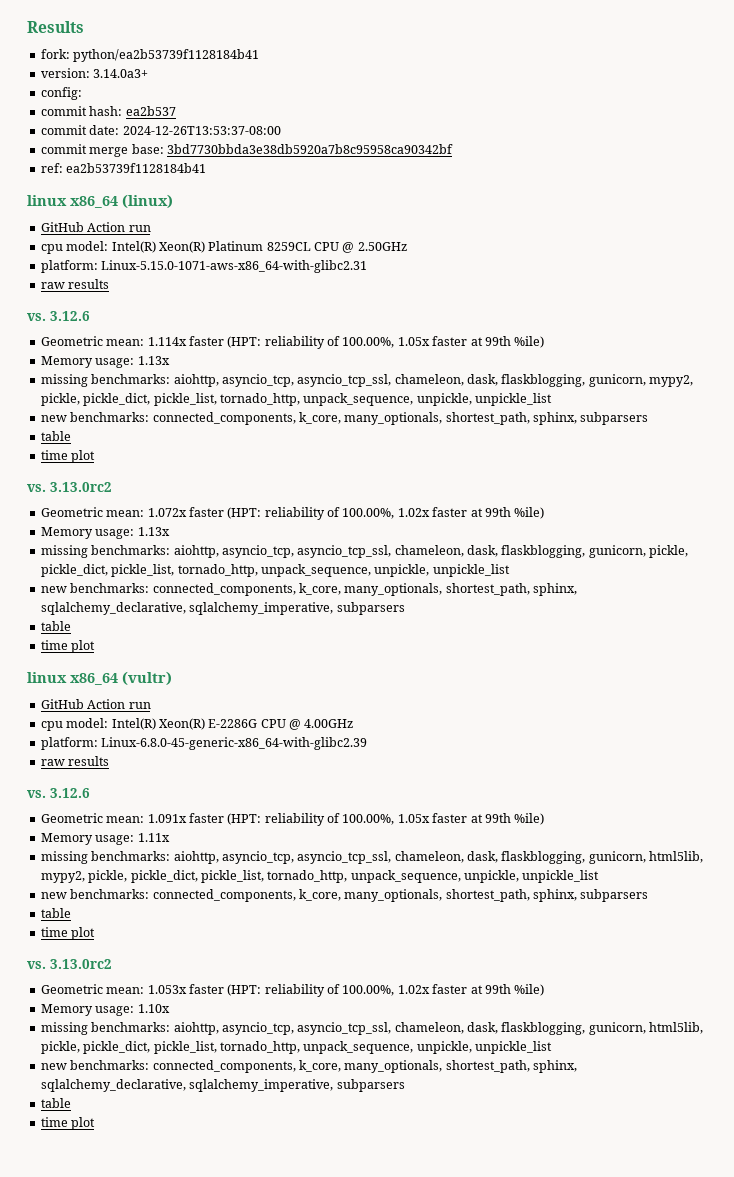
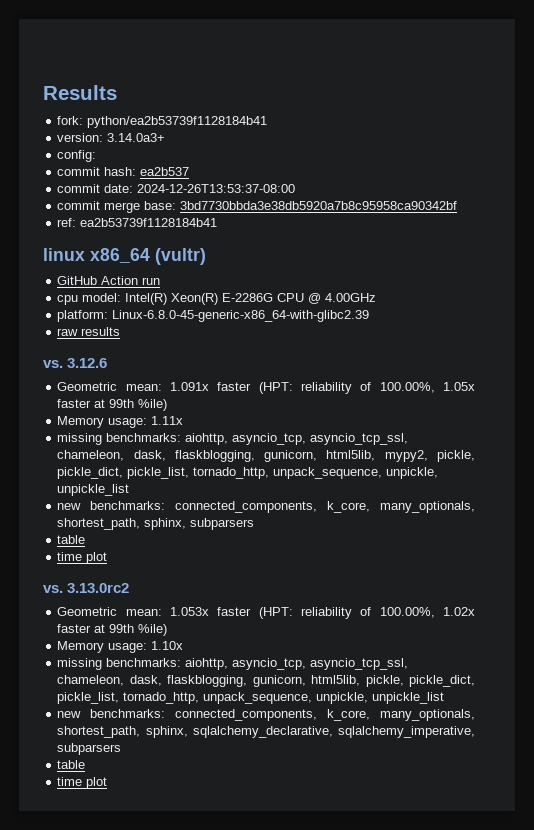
- linux x86_64 (linux)
- GitHub Action run
- cpu model: Intel(R) Xeon(R) Platinum 8259CL CPU @ 2.50GHz
- platform: Linux-5.15.0-1071-aws-x86_64-with-glibc2.31
- raw results
- vs. 3.12.6
- Geometric mean: 1.114x faster (HPT: reliability of 100.00%, 1.05x faster at 99th %ile)
- Memory usage: 1.13x
- missing benchmarks: aiohttp, asyncio_tcp, asyncio_tcp_ssl, chameleon, dask, flaskblogging, gunicorn, mypy2, pickle, pickle_dict, pickle_list, tornado_http, unpack_sequence, unpickle, unpickle_list
- new benchmarks: connected_components, k_core, many_optionals, shortest_path, sphinx, subparsers
- table
- time plot
- vs. 3.13.0rc2
- Geometric mean: 1.072x faster (HPT: reliability of 100.00%, 1.02x faster at 99th %ile)
- Memory usage: 1.13x
- missing benchmarks: aiohttp, asyncio_tcp, asyncio_tcp_ssl, chameleon, dask, flaskblogging, gunicorn, pickle, pickle_dict, pickle_list, tornado_http, unpack_sequence, unpickle, unpickle_list
- new benchmarks: connected_components, k_core, many_optionals, shortest_path, sphinx, sqlalchemy_declarative, sqlalchemy_imperative, subparsers
- table
- time plot

